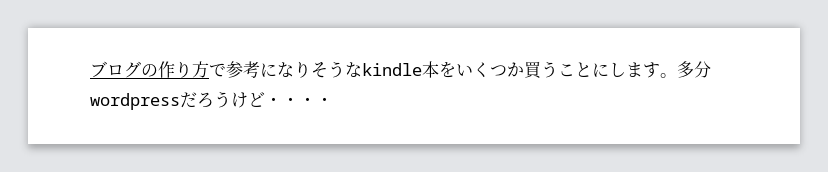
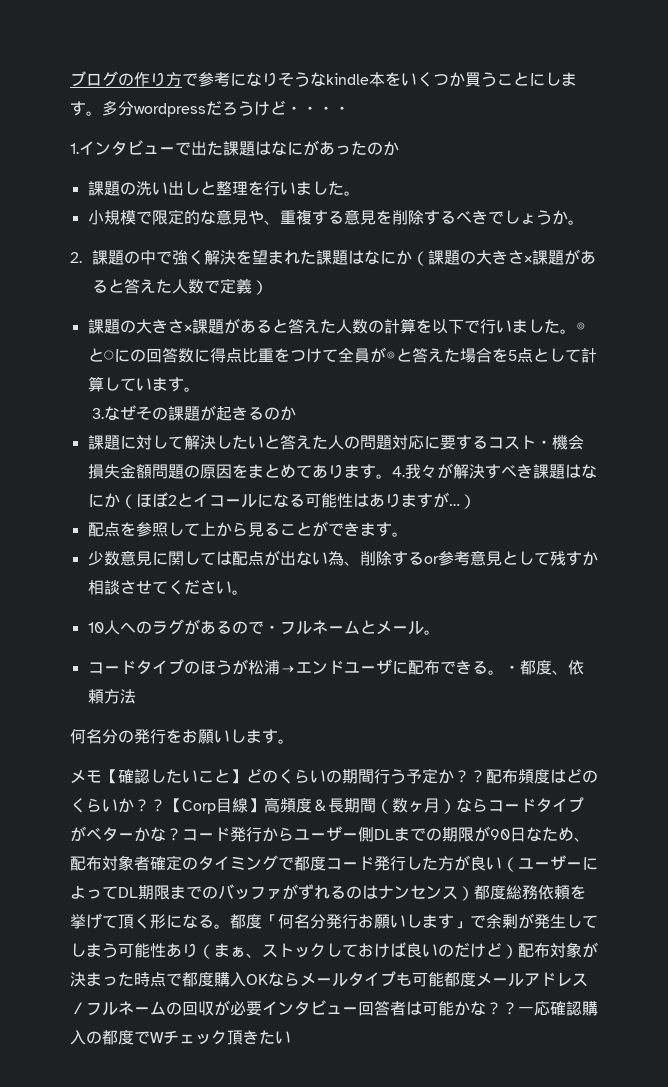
+ 1.インタビューで出た課題はなにがあったのか
+ 課題の洗い出しと整理を行いました。
+ 小規模で限定的な意見や、重複する意見を削除するべきでしょうか。
+ 2.課題の中で強く解決を望まれた課題はなにか（課題の大きさ×課題があると答えた人数で定義）
+ 課題の大きさ×課題があると答えた人数の計算を以下で行いました。◎と◯にの回答数に得点比重をつけて全員が◎と答えた場合を5点として計算しています。
+ 3.なぜその課題が起きるのか
+ 課題に対して解決したいと答えた人の問題対応に要するコスト・機会損失金額問題の原因をまとめてあります。4.我々が解決すべき課題はなにか（ほぼ2とイコールになる可能性はありますが…）
+ 配点を参照して上から見ることができます。
+ 少数意見に関しては配点が出ない為、削除するor参考意見として残すか相談させてください。
+ 10人へのラグがあるので・フルネームとメール。
+ コードタイプのほうが松浦→エンドユーザに配布できる。・都度、依頼方法
+ 何名分の発行をお願いします。
+ メモ【確認したいこと】どのくらいの期間行う予定か？？配布頻度はどのくらいか？？【Corp目線】高頻度＆長期間（数ヶ月）ならコードタイプがベターかな？コード発行からユーザー側DLまでの期限が90日なため、配布対象者確定のタイミングで都度コード発行した方が良い（ユーザーによってDL期限までのバッファがずれるのはナンセンス）都度総務依頼を挙げて頂く形になる。都度「何名分発行お願いします」で余剰が発生してしまう可能性あり（まぁ、ストックしておけば良いのだけど）配布対象が決まった時点で都度購入OKならメールタイプも可能都度メールアドレス／フルネームの回収が必要インタビュー回答者は可能かな？？一応確認購入の都度でWチェック頂きたい

